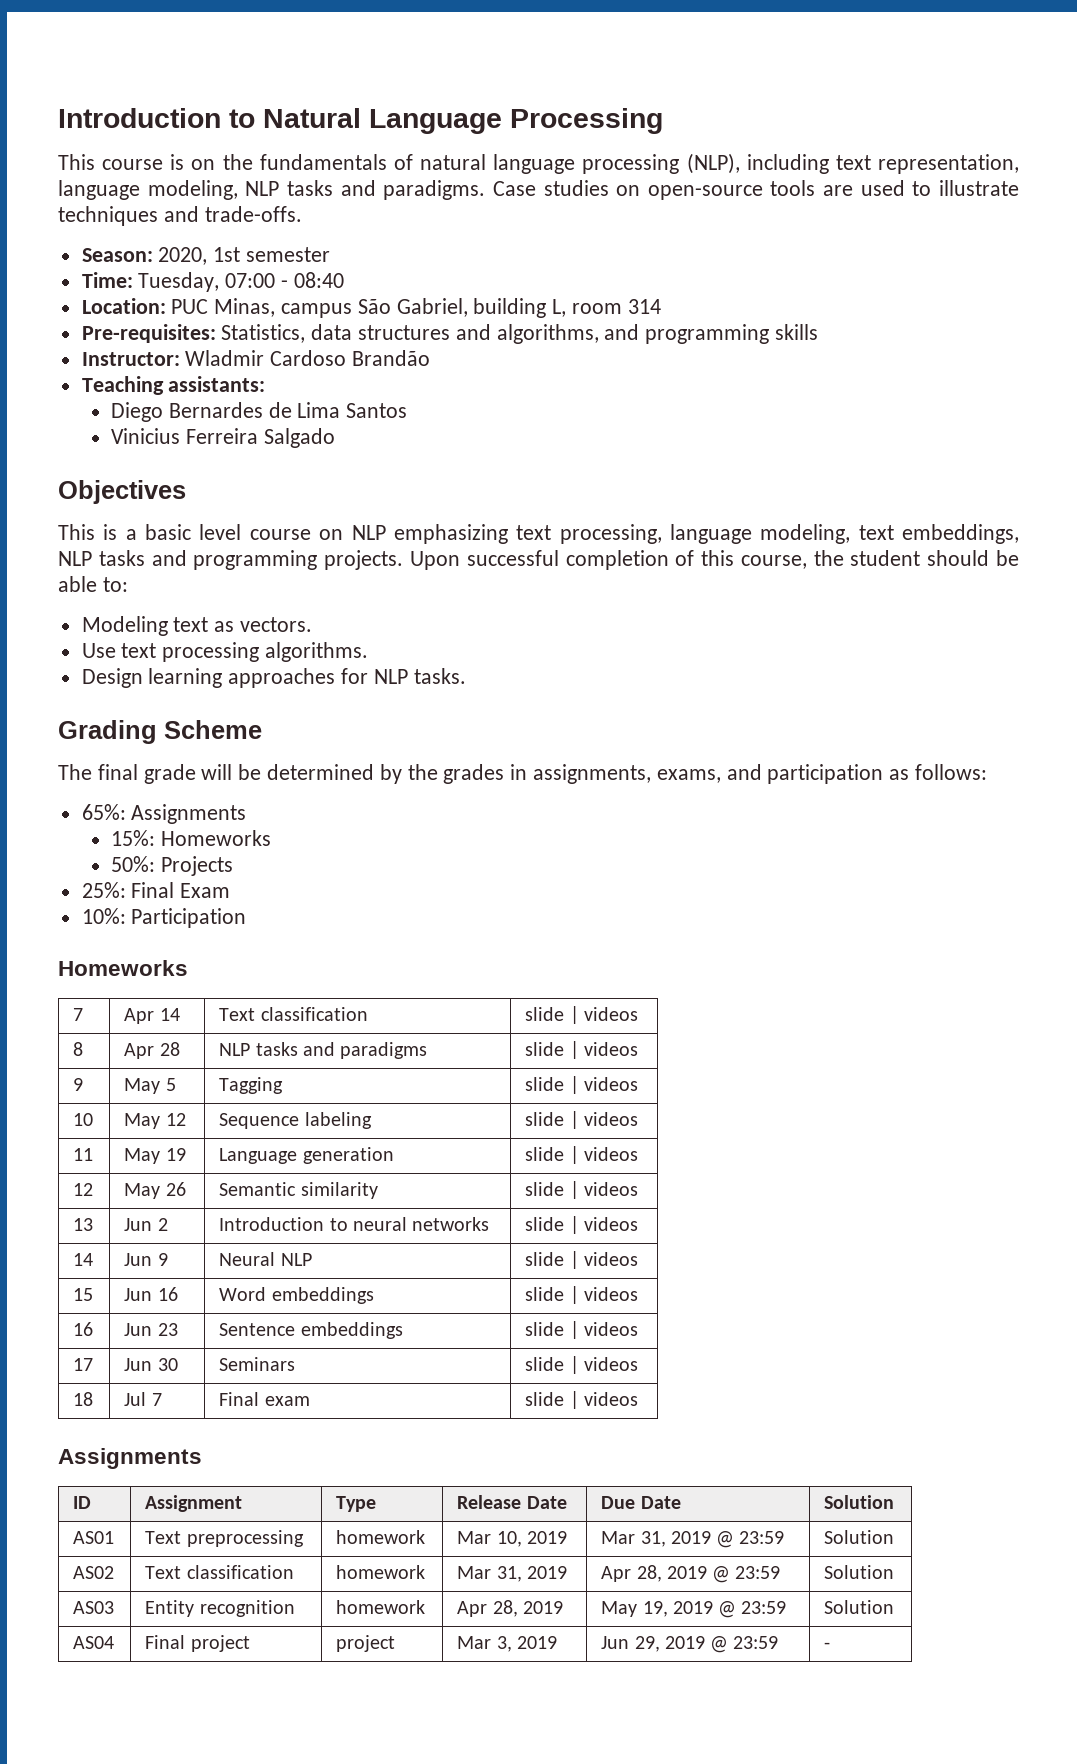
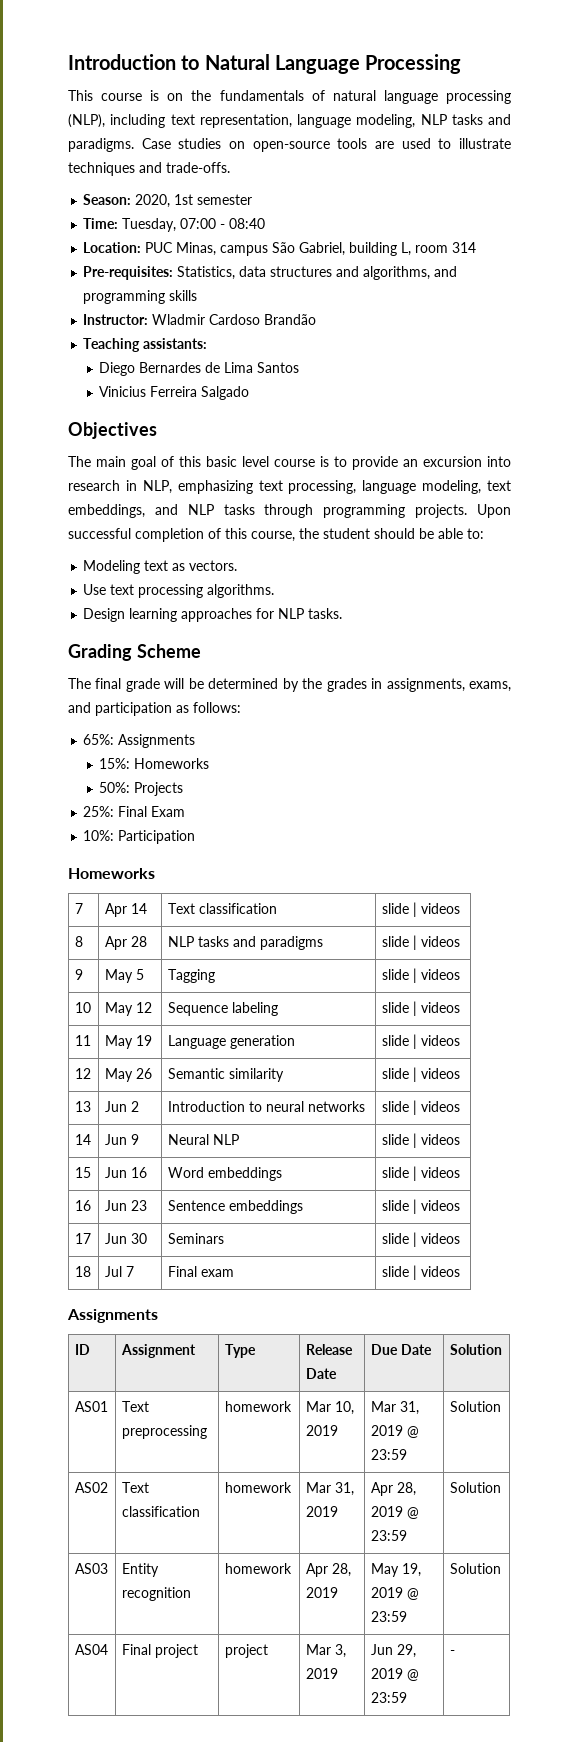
- This is a basic level course on NLP emphasizing text processing, language modeling, text embeddings, NLP tasks and programming projects.
+ The main goal of this basic level course is to provide an excursion into research in NLP, emphasizing text processing, language modeling, text embeddings, and NLP tasks through programming projects.

